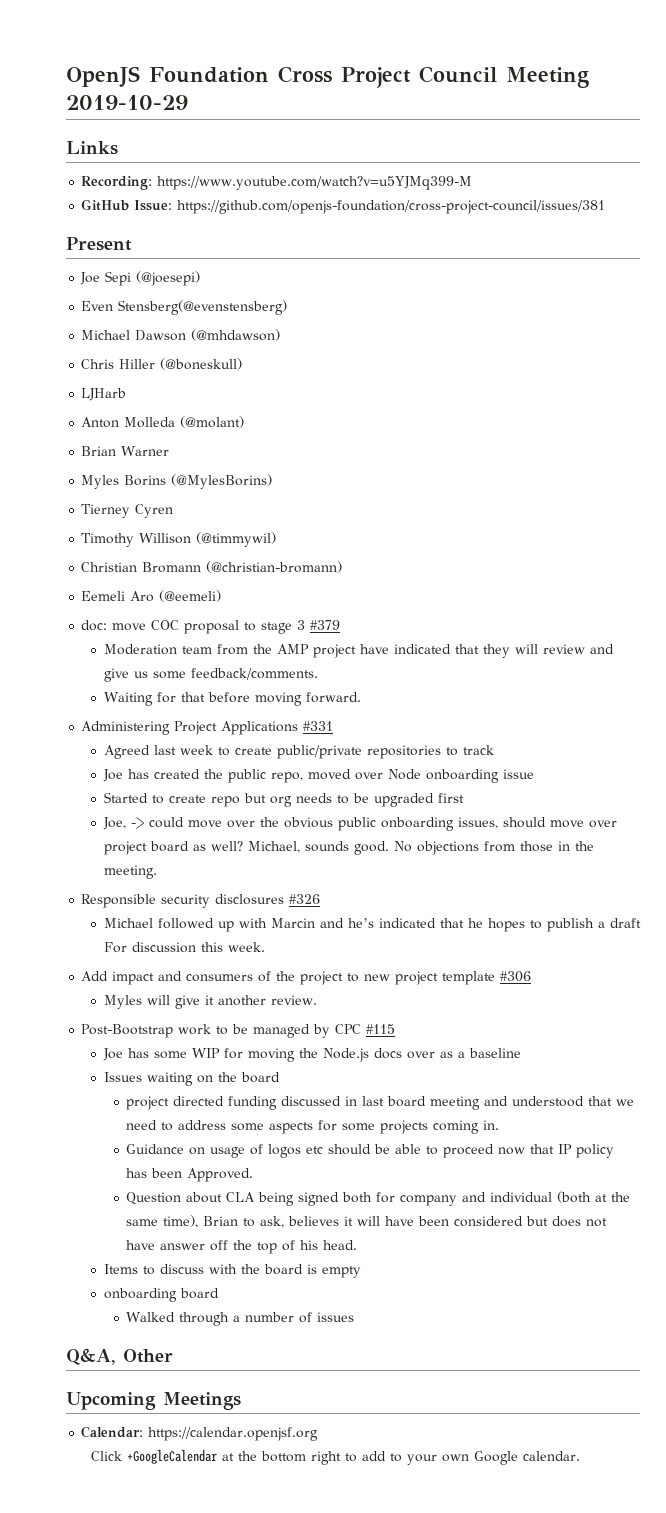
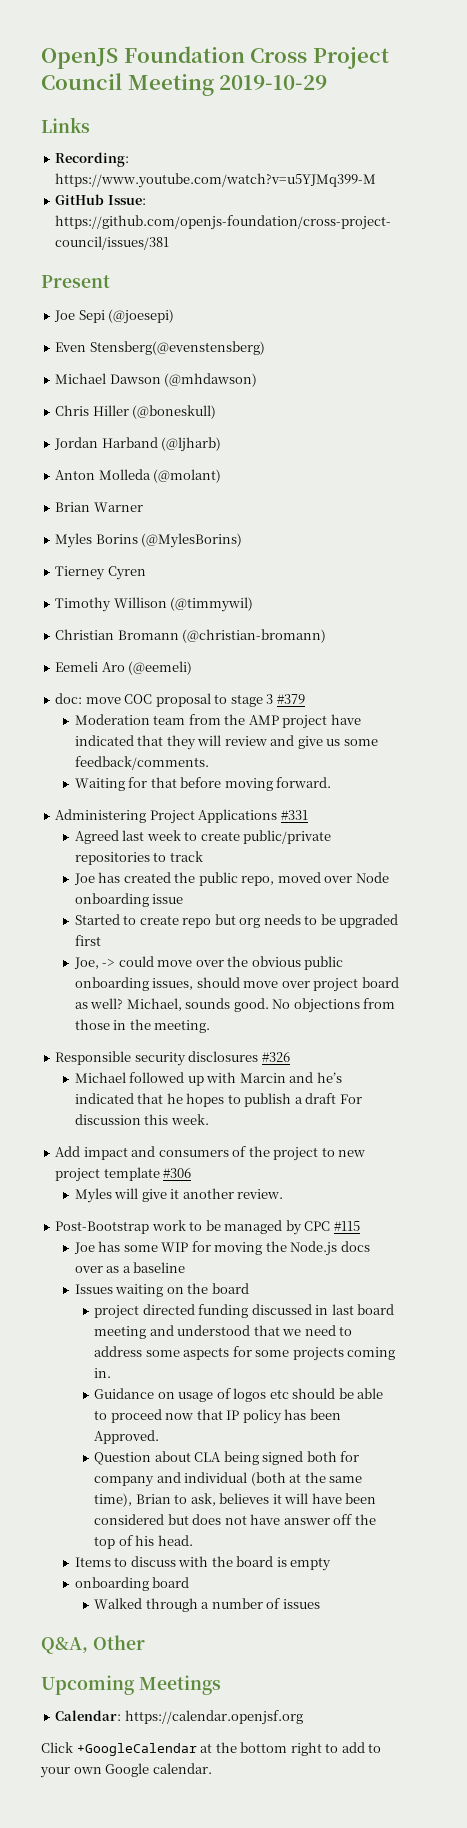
- LJHarb
+ Jordan Harband (@ljharb)

